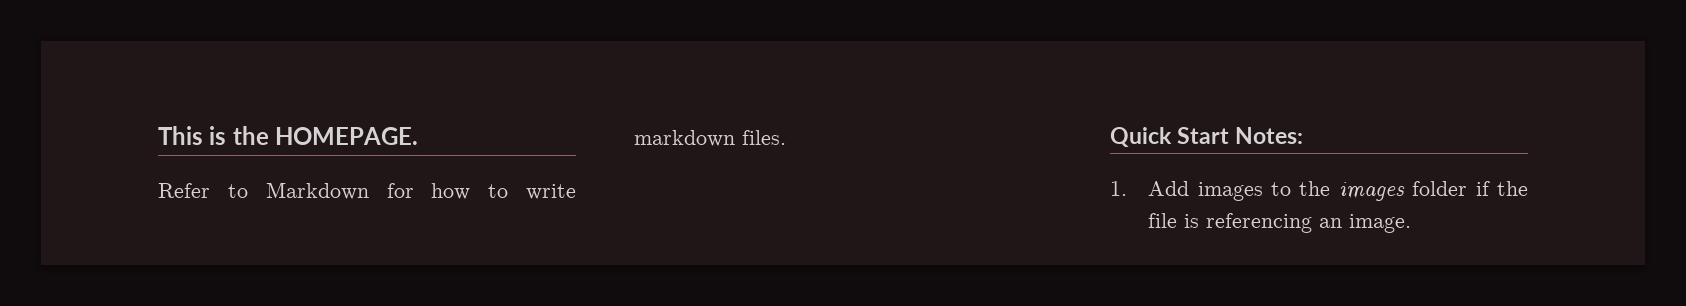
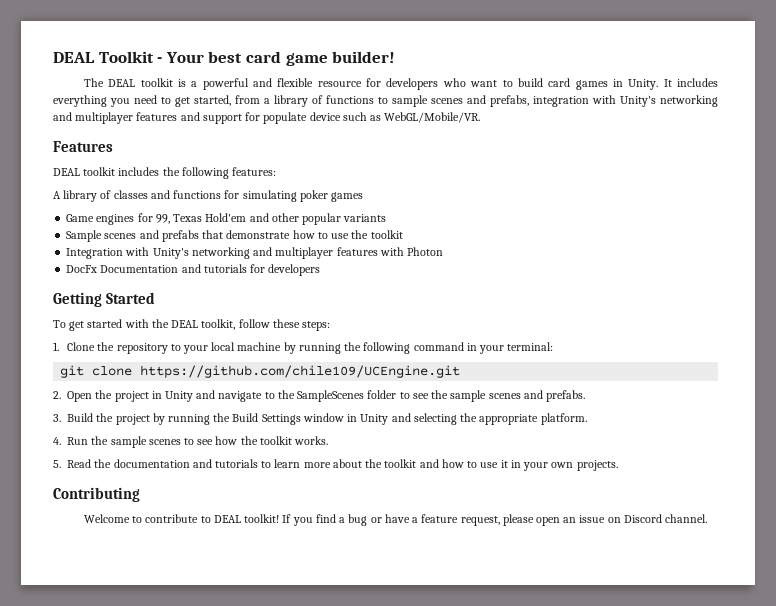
- This is the HOMEPAGE.
- Refer to Markdown for how to write markdown files.
- Quick Start Notes:
- 1. Add images to the images folder if the file is referencing an image.
+ DEAL Toolkit - Your best card game builder!
+ The DEAL toolkit is a powerful and flexible resource for developers who want to build card games in Unity. It includes everything you need to get started, from a library of functions to sample scenes and prefabs, integration with Unity's networking and multiplayer features and support for populate device such as WebGL/Mobile/VR.
+ Features
+ DEAL toolkit includes the following features:
+ A library of classes and functions for simulating poker games
+ Game engines for 99, Texas Hold'em and other popular variants
+ Sample scenes and prefabs that demonstrate how to use the toolkit
+ Integration with Unity's networking and multiplayer features with Photon
+ DocFx Documentation and tutorials for developers
+ Getting Started
+ To get started with the DEAL toolkit, follow these steps:
+ 1. Clone the repository to your local machine by running the following command in your terminal:
+ git clone https://github.com/chile109/UCEngine.git
+ 2. Open the project in Unity and navigate to the SampleScenes folder to see the sample scenes and prefabs.
+ 3. Build the project by running the Build Settings window in Unity and selecting the appropriate platform.
+ 4. Run the sample scenes to see how the toolkit works.
+ 5. Read the documentation and tutorials to learn more about the toolkit and how to use it in your own projects.
+ Contributing
+ Welcome to contribute to DEAL toolkit! If you find a bug or have a feature request, please open an issue on Discord channel.

